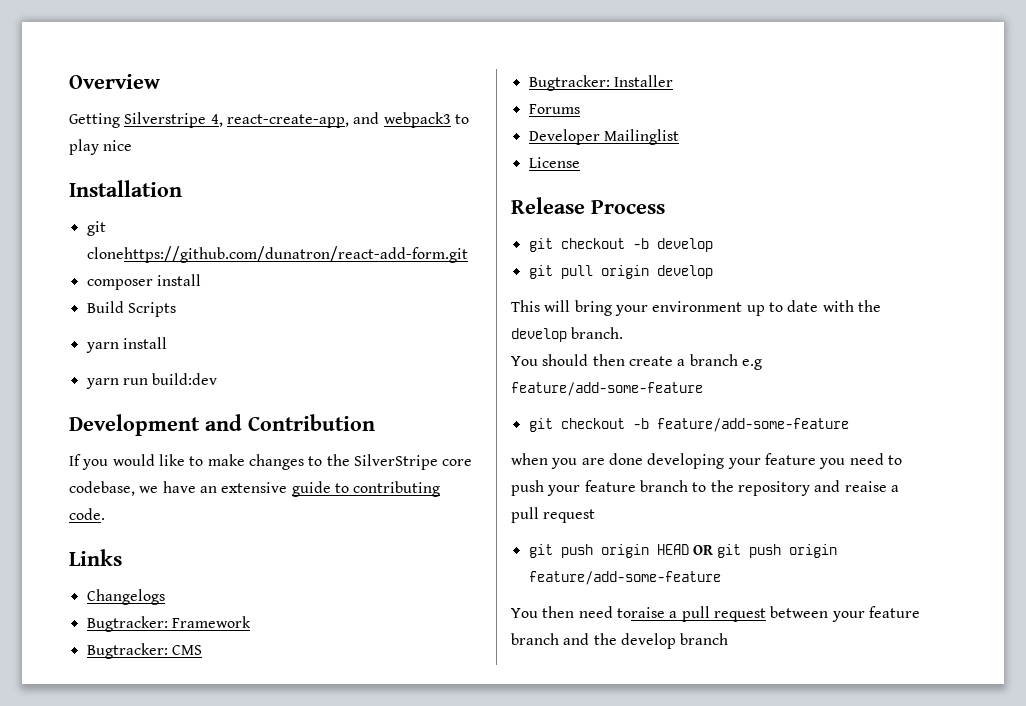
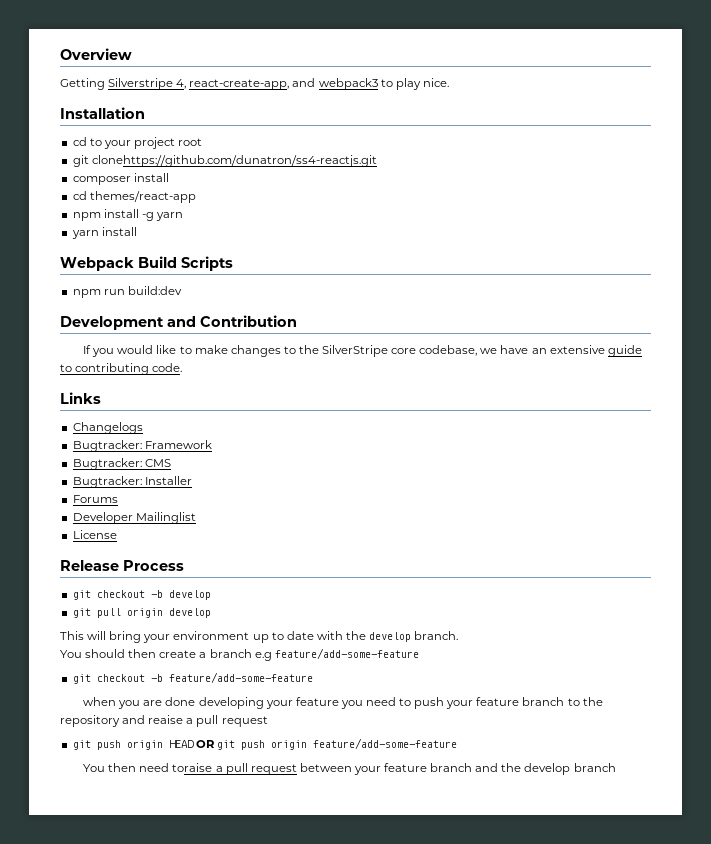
- Getting Silverstripe 4, react-create-app, and webpack3 to play nice
+ Getting Silverstripe 4, react-create-app, and webpack3 to play nice.
- git clonehttps://github.com/dunatron/react-add-form.git
+ cd to your project root
+ git clonehttps://github.com/dunatron/ss4-reactjs.git
- Build Scripts
+ cd themes/react-app
+ npm install -g yarn
  yarn install
- yarn run build:dev
+ Webpack Build Scripts
+ npm run build:dev

